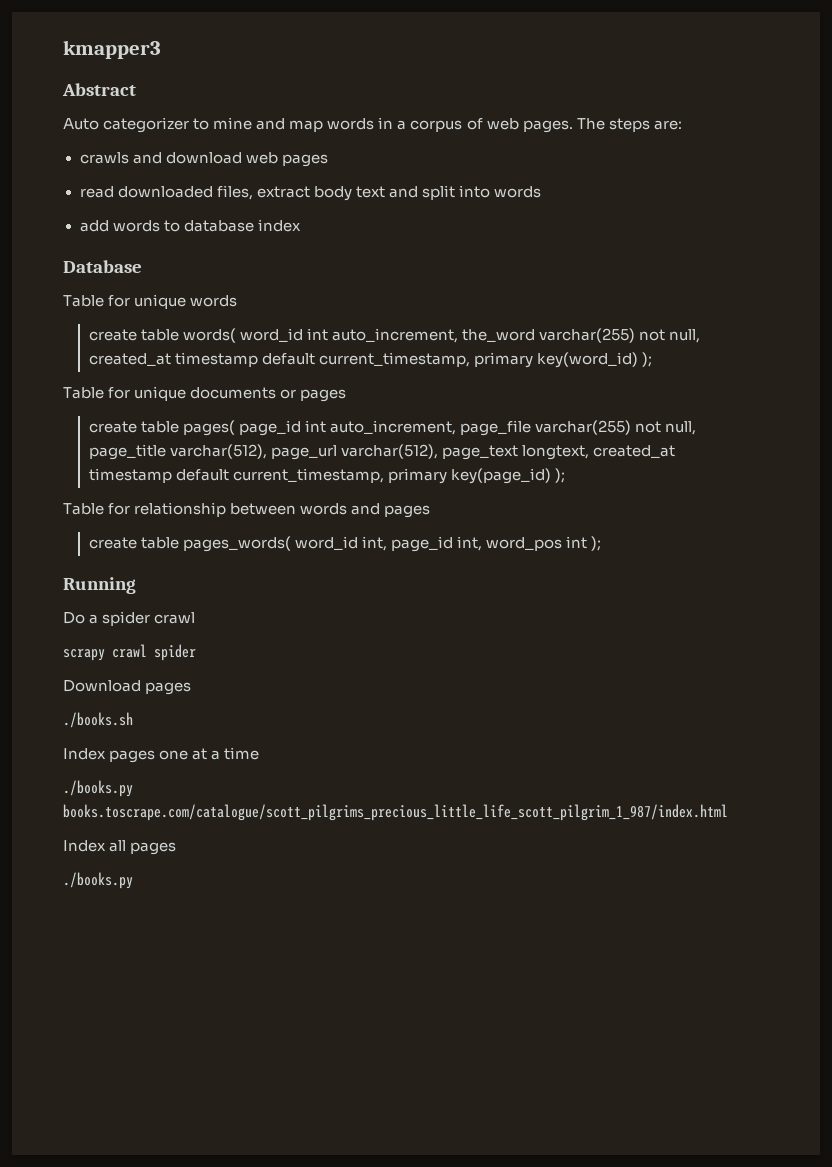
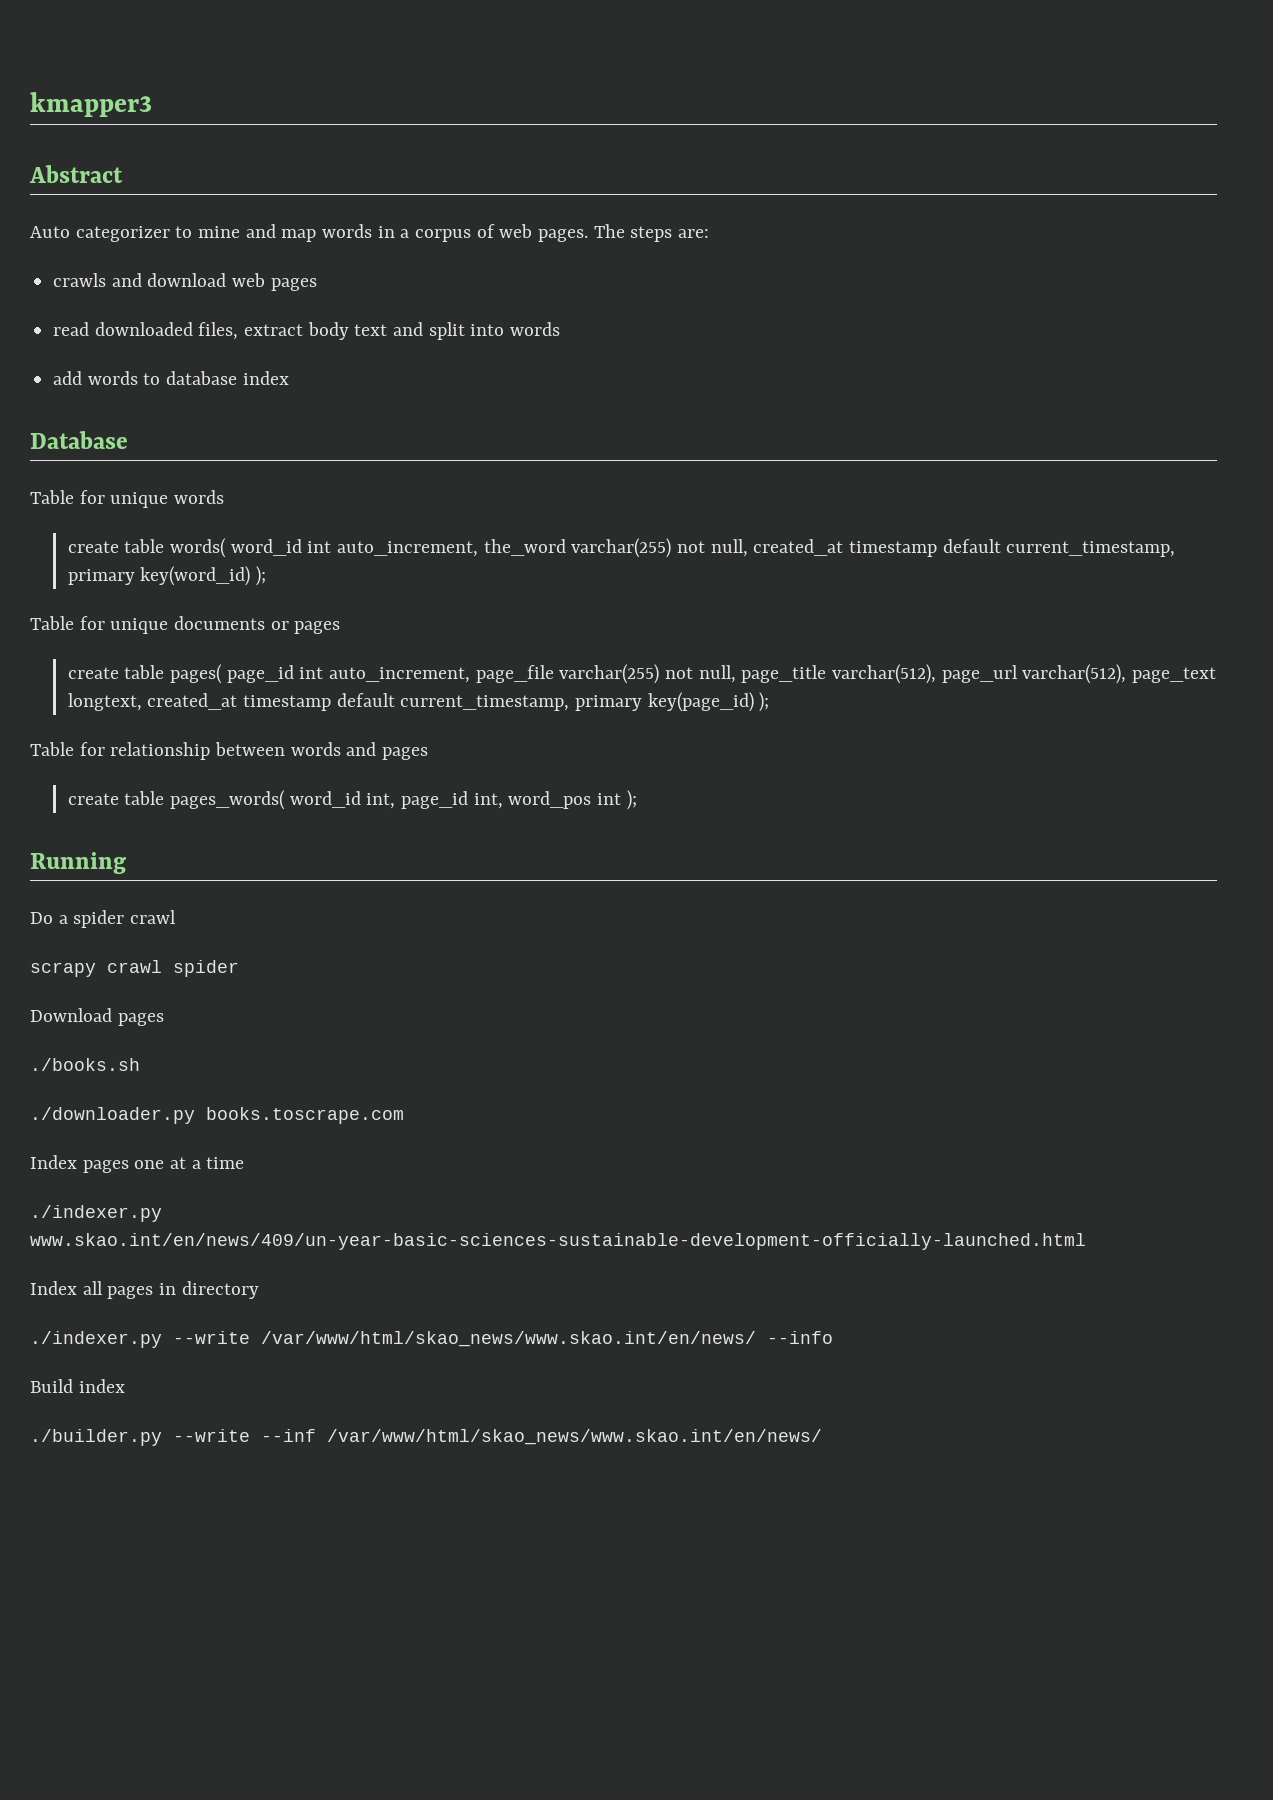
+ ./downloader.py books.toscrape.com
- ./books.py books.toscrape.com/catalogue/scott_pilgrims_precious_little_life_scott_pilgrim_1_987/index.html
+ ./indexer.py www.skao.int/en/news/409/un-year-basic-sciences-sustainable-development-officially-launched.html
- Index all pages
- ./books.py
+ Index all pages in directory
+ ./indexer.py --write /var/www/html/skao_news/www.skao.int/en/news/ --info
+ Build index
+ ./builder.py --write --inf /var/www/html/skao_news/www.skao.int/en/news/

